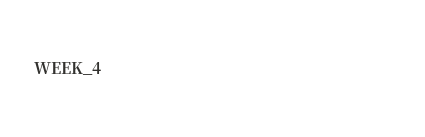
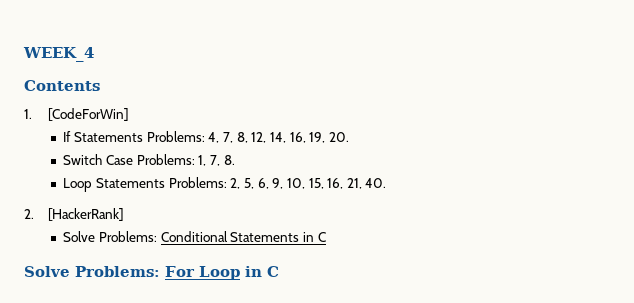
+ Contents
+ 1. [CodeForWin]
+ If Statements Problems: 4, 7, 8, 12, 14, 16, 19, 20.
+ Switch Case Problems: 1, 7, 8.
+ Loop Statements Problems: 2, 5, 6, 9, 10, 15, 16, 21, 40.
+ 2. [HackerRank]
+ Solve Problems: Conditional Statements in C
+ Solve Problems: For Loop in C

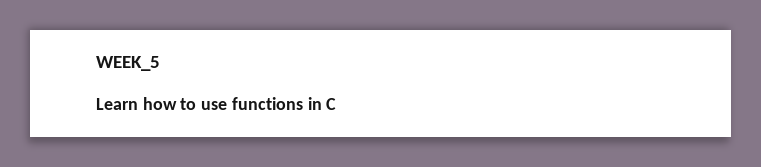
- WEEK_4
- Contents
- 1. [CodeForWin]
- If Statements Problems: 4, 7, 8, 12, 14, 16, 19, 20.
- Switch Case Problems: 1, 7, 8.
- Loop Statements Problems: 2, 5, 6, 9, 10, 15, 16, 21, 40.
- 2. [HackerRank]
- Solve Problems: Conditional Statements in C
- Solve Problems: For Loop in C
+ WEEK_5
+ Learn how to use functions in C

